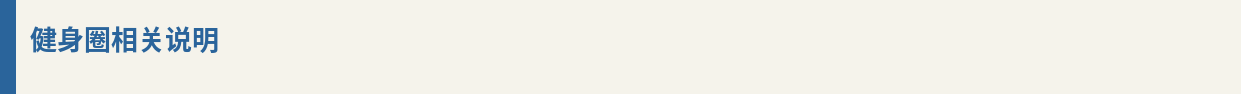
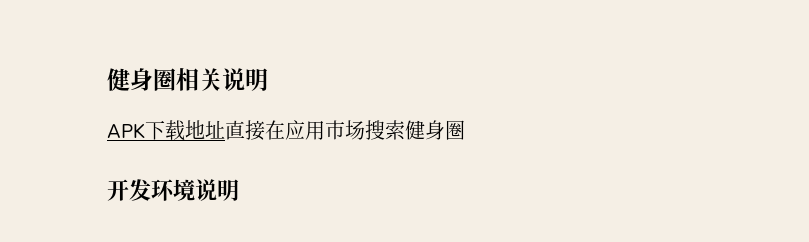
+ APK下载地址直接在应用市场搜索健身圈
+ 开发环境说明

